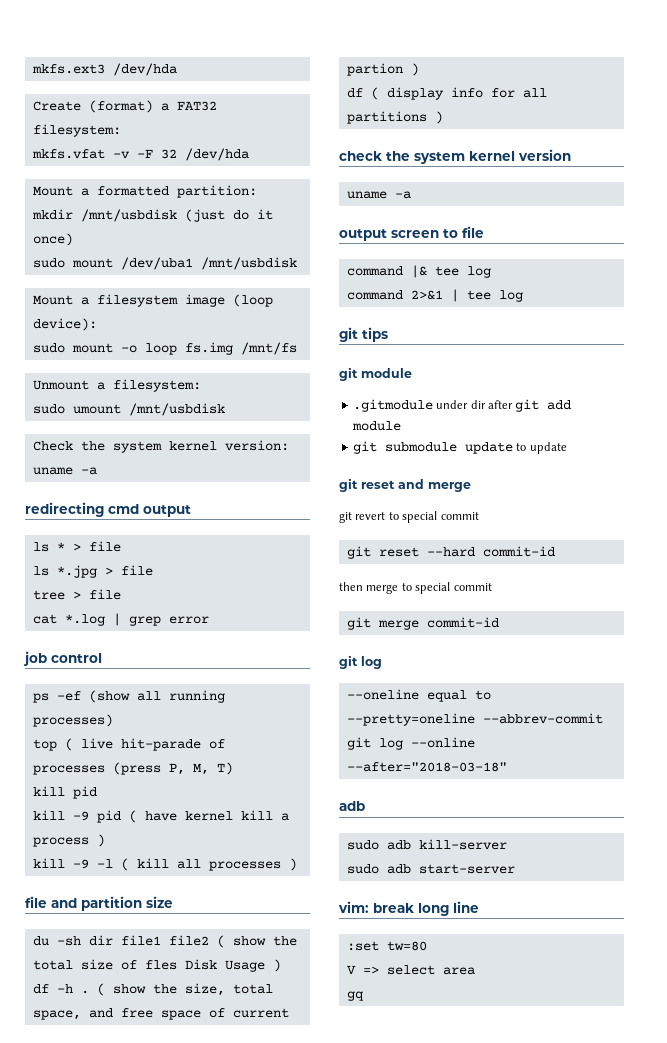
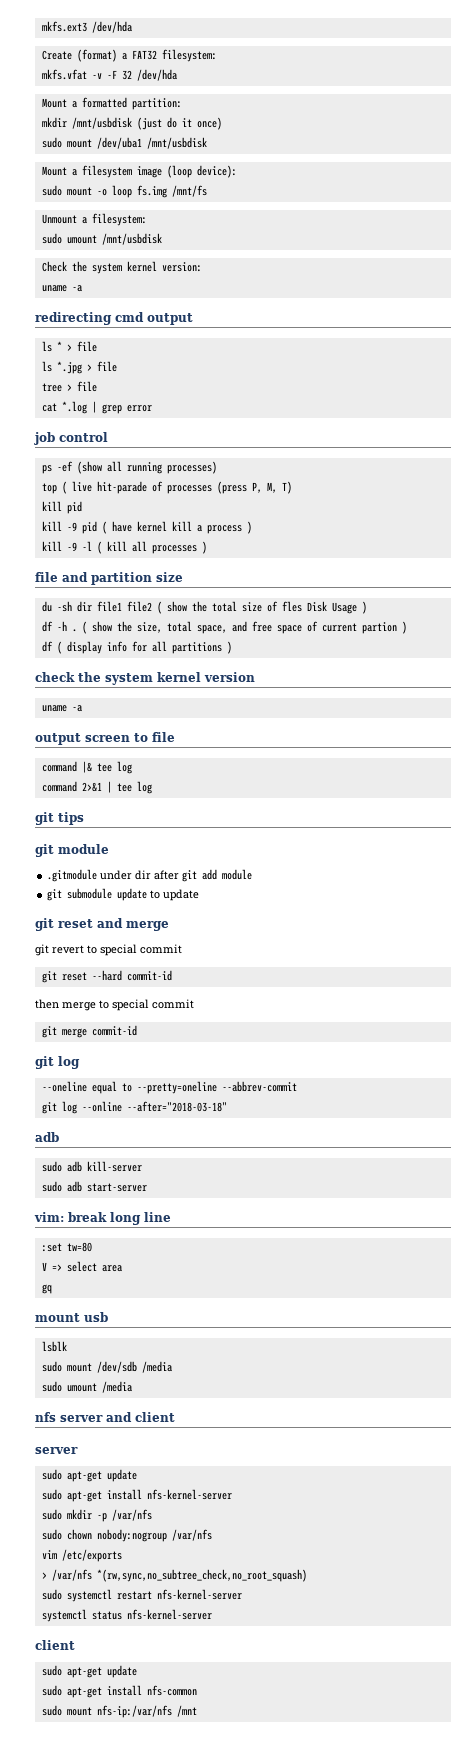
+ mount usb
+ lsblk
+ sudo mount /dev/sdb /media
+ sudo umount /media
+ nfs server and client
+ server
+ sudo apt-get update
+ sudo apt-get install nfs-kernel-server
+ sudo mkdir -p /var/nfs
+ sudo chown nobody:nogroup /var/nfs
+ vim /etc/exports
+ > /var/nfs *(rw,sync,no_subtree_check,no_root_squash)
+ sudo systemctl restart nfs-kernel-server
+ systemctl status nfs-kernel-server
+ client
+ sudo apt-get update
+ sudo apt-get install nfs-common
+ sudo mount nfs-ip:/var/nfs /mnt

